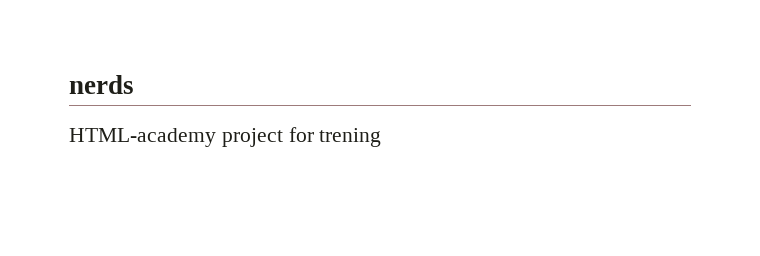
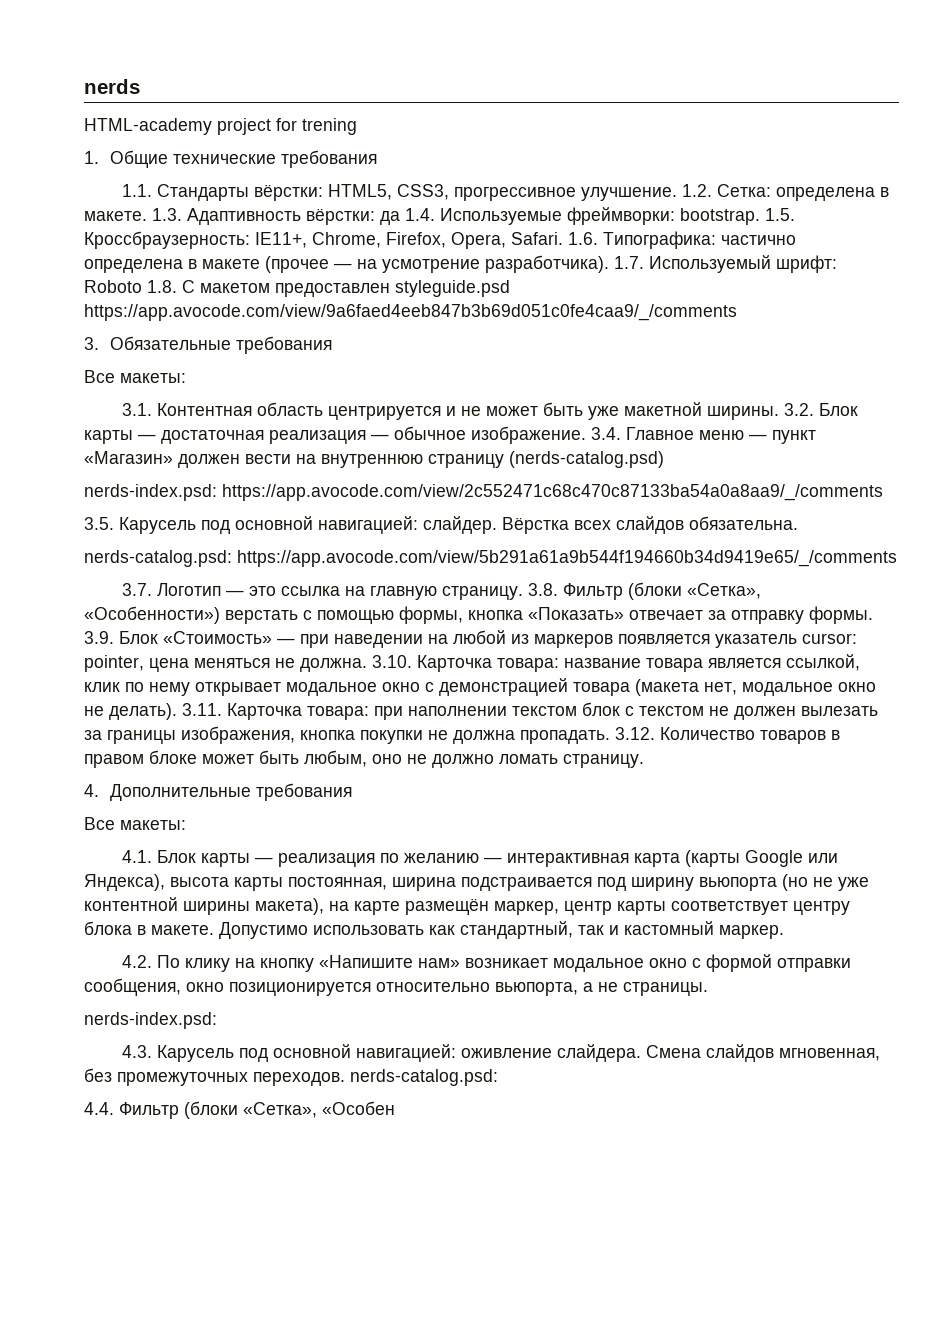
+ 1. Общие технические требования
+ 1.1. Стандарты вёрстки: HTML5, CSS3, прогрессивное улучшение. 1.2. Сетка: определена в макете. 1.3. Адаптивность вёрстки: да 1.4. Используемые фреймворки: bootstrap. 1.5. Кроссбраузерность: IE11+, Chrome, Firefox, Opera, Safari. 1.6. Типографика: частично определена в макете (прочее — на усмотрение разработчика). 1.7. Используемый шрифт: Roboto 1.8. С макетом предоставлен styleguide.psd https://app.avocode.com/view/9a6faed4eeb847b3b69d051c0fe4caa9/_/comments
+ 3. Обязательные требования
+ Все макеты:
+ 3.1. Контентная область центрируется и не может быть уже макетной ширины. 3.2. Блок карты — достаточная реализация — обычное изображение. 3.4. Главное меню — пункт «Магазин» должен вести на внутреннюю страницу (nerds-catalog.psd)
+ nerds-index.psd: https://app.avocode.com/view/2c552471c68c470c87133ba54a0a8aa9/_/comments
+ 3.5. Карусель под основной навигацией: слайдер. Вёрстка всех слайдов обязательна.
+ nerds-catalog.psd: https://app.avocode.com/view/5b291a61a9b544f194660b34d9419e65/_/comments
+ 3.7. Логотип — это ссылка на главную страницу. 3.8. Фильтр (блоки «Сетка», «Особенности») верстать с помощью формы, кнопка «Показать» отвечает за отправку формы. 3.9. Блок «Стоимость» — при наведении на любой из маркеров появляется указатель cursor: pointer, цена меняться не должна. 3.10. Карточка товара: название товара является ссылкой, клик по нему открывает модальное окно с демонстрацией товара (макета нет, модальное окно не делать). 3.11. Карточка товара: при наполнении текстом блок с текстом не должен вылезать за границы изображения, кнопка покупки не должна пропадать. 3.12. Количество товаров в правом блоке может быть любым, оно не должно ломать страницу.
+ 4. Дополнительные требования
+ Все макеты:
+ 4.1. Блок карты — реализация по желанию — интерактивная карта (карты Google или Яндекса), высота карты постоянная, ширина подстраивается под ширину вьюпорта (но не уже контентной ширины макета), на карте размещён маркер, центр карты соответствует центру блока в макете. Допустимо использовать как стандартный, так и кастомный маркер.
+ 4.2. По клику на кнопку «Напишите нам» возникает модальное окно с формой отправки сообщения, окно позиционируется относительно вьюпорта, а не страницы.
+ nerds-index.psd:
+ 4.3. Карусель под основной навигацией: оживление слайдера. Cмена слайдов мгновенная, без промежуточных переходов. nerds-catalog.psd:
+ 4.4. Фильтр (блоки «Сетка», «Особен

